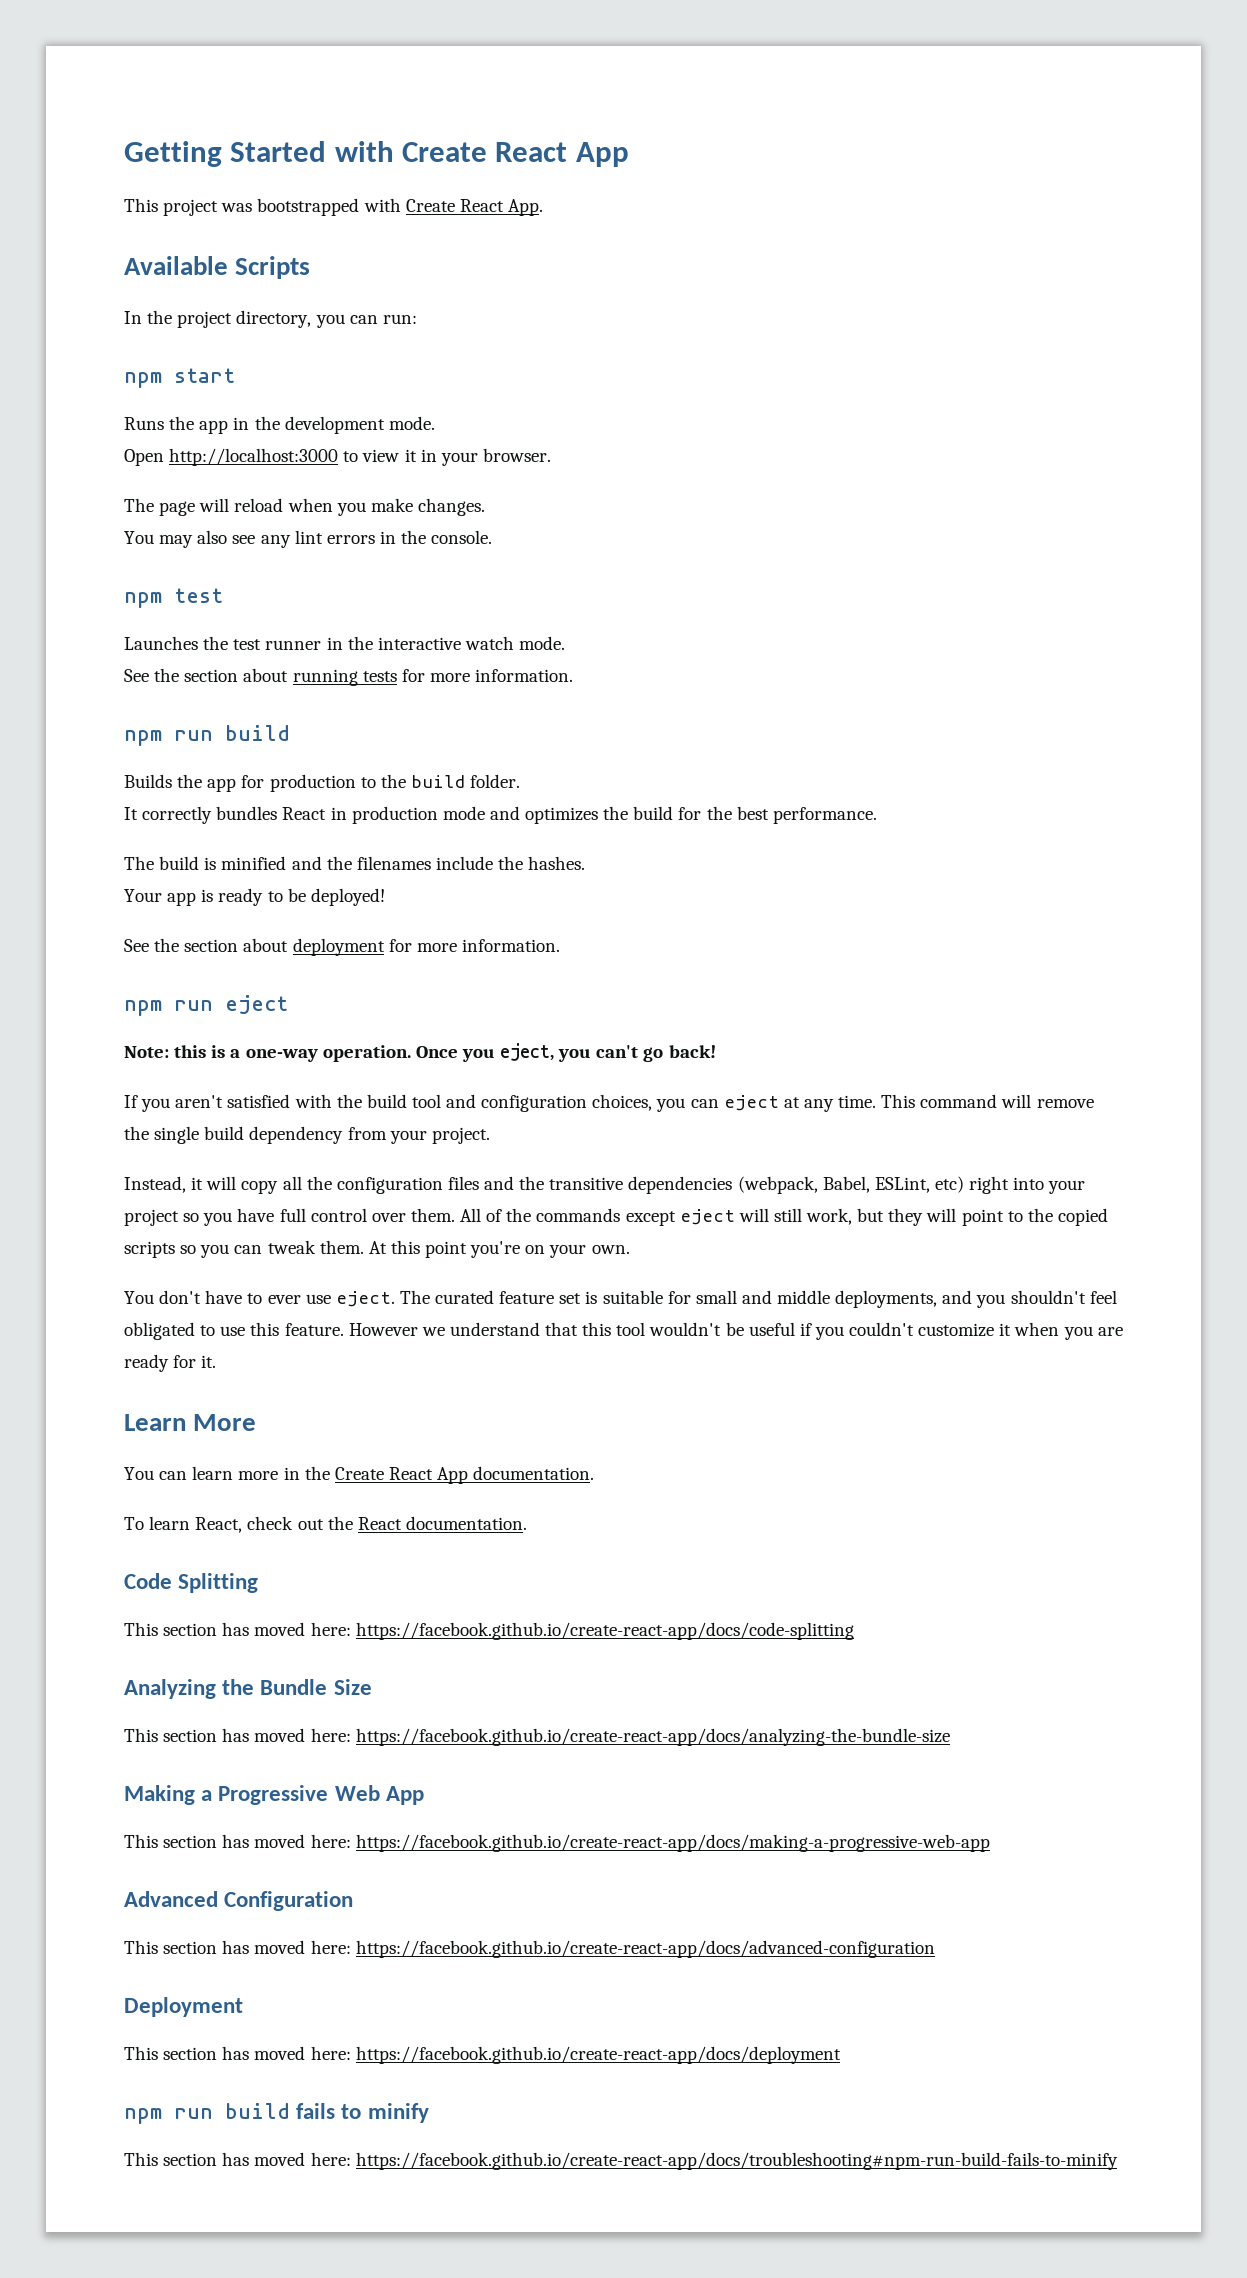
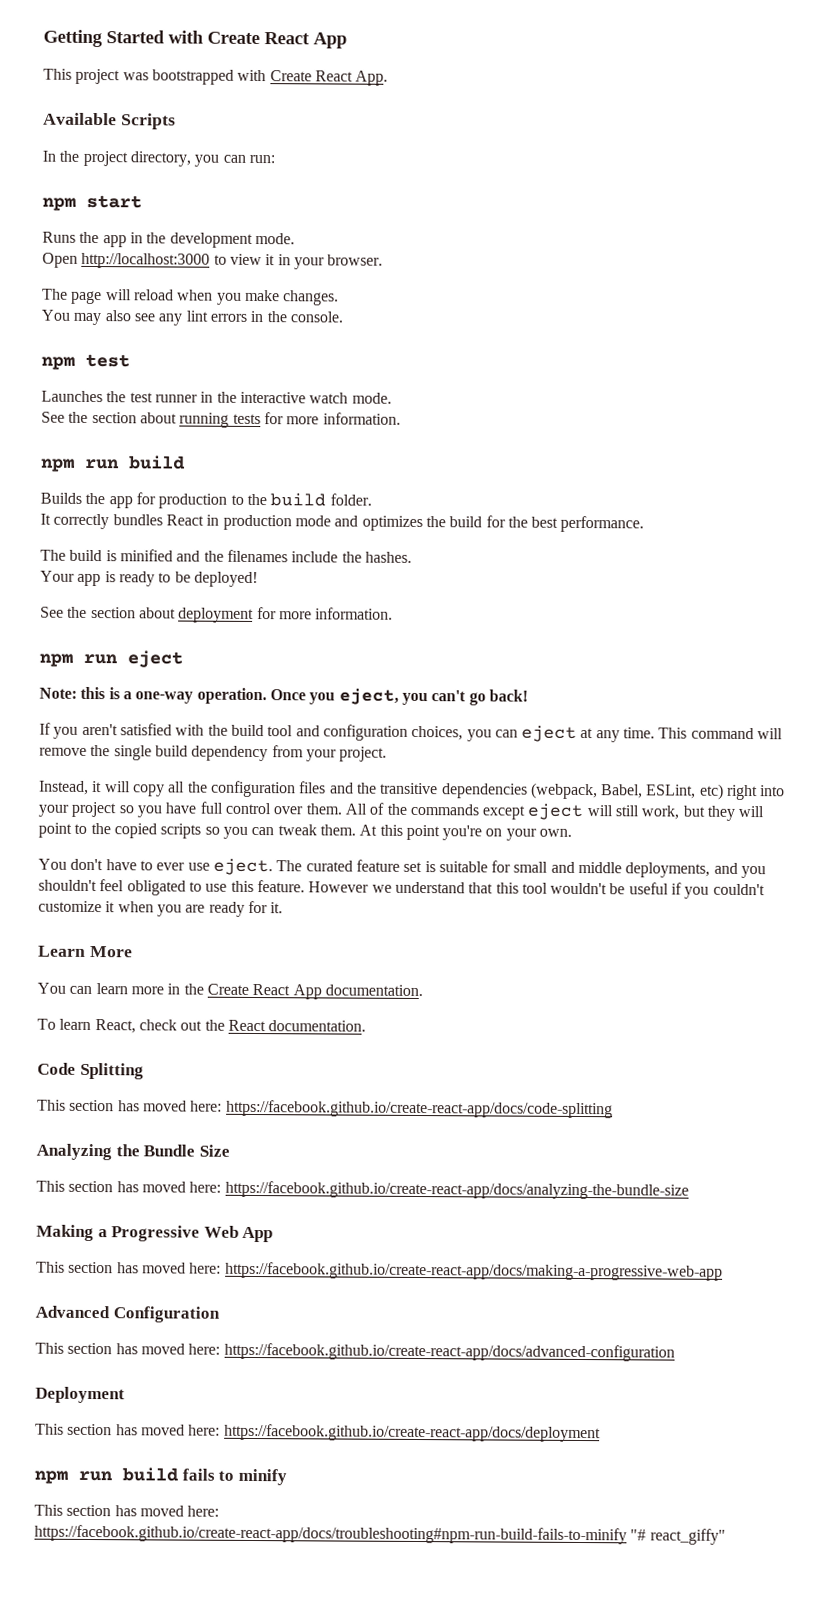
- This section has moved here: https://facebook.github.io/create-react-app/docs/troubleshooting#npm-run-build-fails-to-minify
+ This section has moved here: https://facebook.github.io/create-react-app/docs/troubleshooting#npm-run-build-fails-to-minify "# react_giffy"

